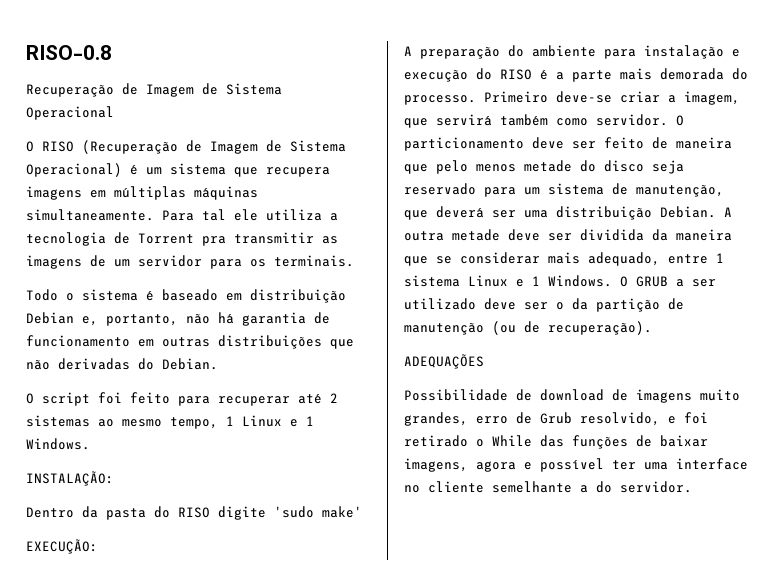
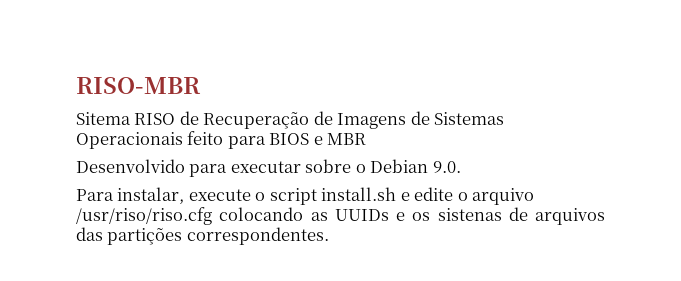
- RISO-0.8
- Recuperação de Imagem de Sistema Operacional
- O RISO (Recuperação de Imagem de Sistema Operacional) é um sistema que recupera imagens em múltiplas máquinas simultaneamente. Para tal ele utiliza a tecnologia de Torrent pra transmitir as imagens de um servidor para os terminais.
- Todo o sistema é baseado em distribuição Debian e, portanto, não há garantia de funcionamento em outras distribuições que não derivadas do Debian.
- O script foi feito para recuperar até 2 sistemas ao mesmo tempo, 1 Linux e 1 Windows.
- INSTALAÇÃO:
- Dentro da pasta do RISO digite 'sudo make'
- EXECUÇÃO:
- A preparação do ambiente para instalação e execução do RISO é a parte mais demorada do processo. Primeiro deve-se criar a imagem, que servirá também como servidor. O particionamento deve ser feito de maneira que pelo menos metade do disco seja reservado para um sistema de manutenção, que deverá ser uma distribuição Debian. A outra metade deve ser dividida da maneira que se considerar mais adequado, entre 1 sistema Linux e 1 Windows. O GRUB a ser utilizado deve ser o da partição de manutenção (ou de recuperação).
- ADEQUAÇÕES
- Possibilidade de download de imagens muito grandes, erro de Grub resolvido, e foi retirado o While das funções de baixar imagens, agora e possível ter uma interface no cliente semelhante a do servidor.
+ RISO-MBR
+ Sitema RISO de Recuperação de Imagens de Sistemas Operacionais feito para BIOS e MBR
+ Desenvolvido para executar sobre o Debian 9.0.
+ Para instalar, execute o script install.sh e edite o arquivo /usr/riso/riso.cfg colocando as UUIDs e os sistenas de arquivos das partições correspondentes.

